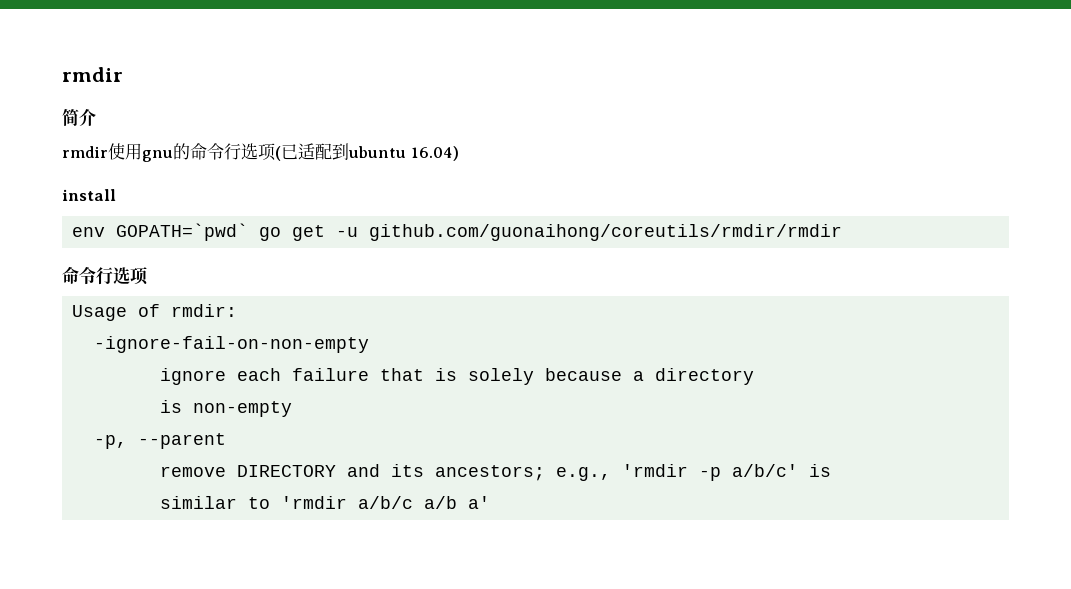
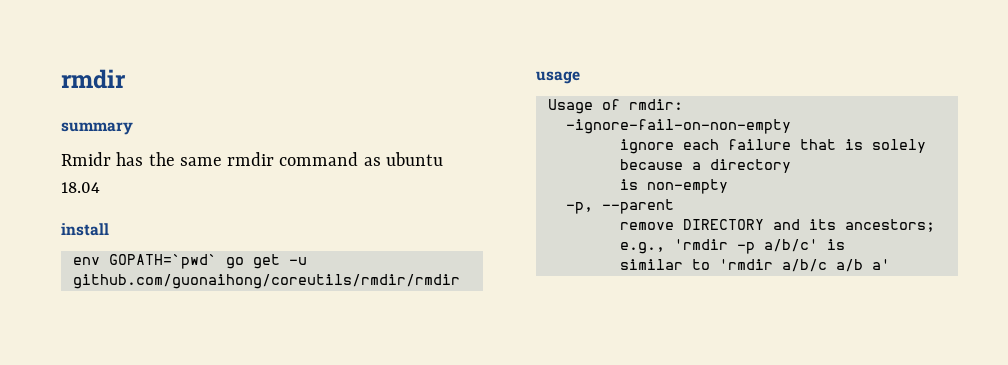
- 简介
- rmdir使用gnu的命令行选项(已适配到ubuntu 16.04)
+ summary
+ Rmidr has the same rmdir command as ubuntu 18.04
  env GOPATH=`pwd` go get -u github.com/guonaihong/coreutils/rmdir/rmdir
- 命令行选项
+ usage

